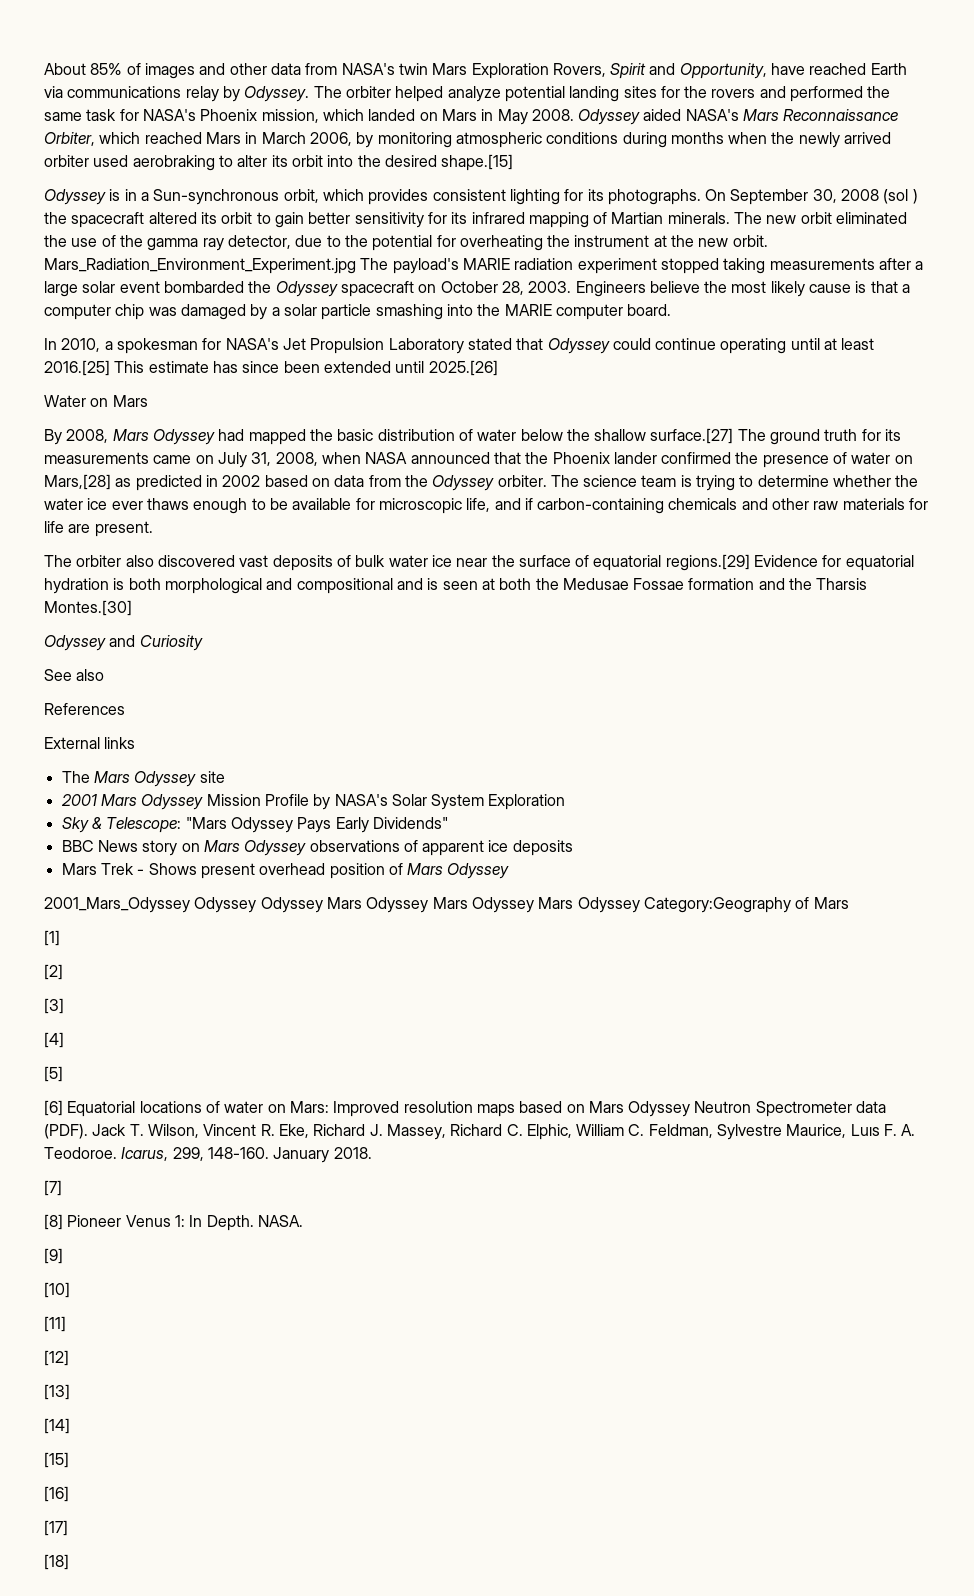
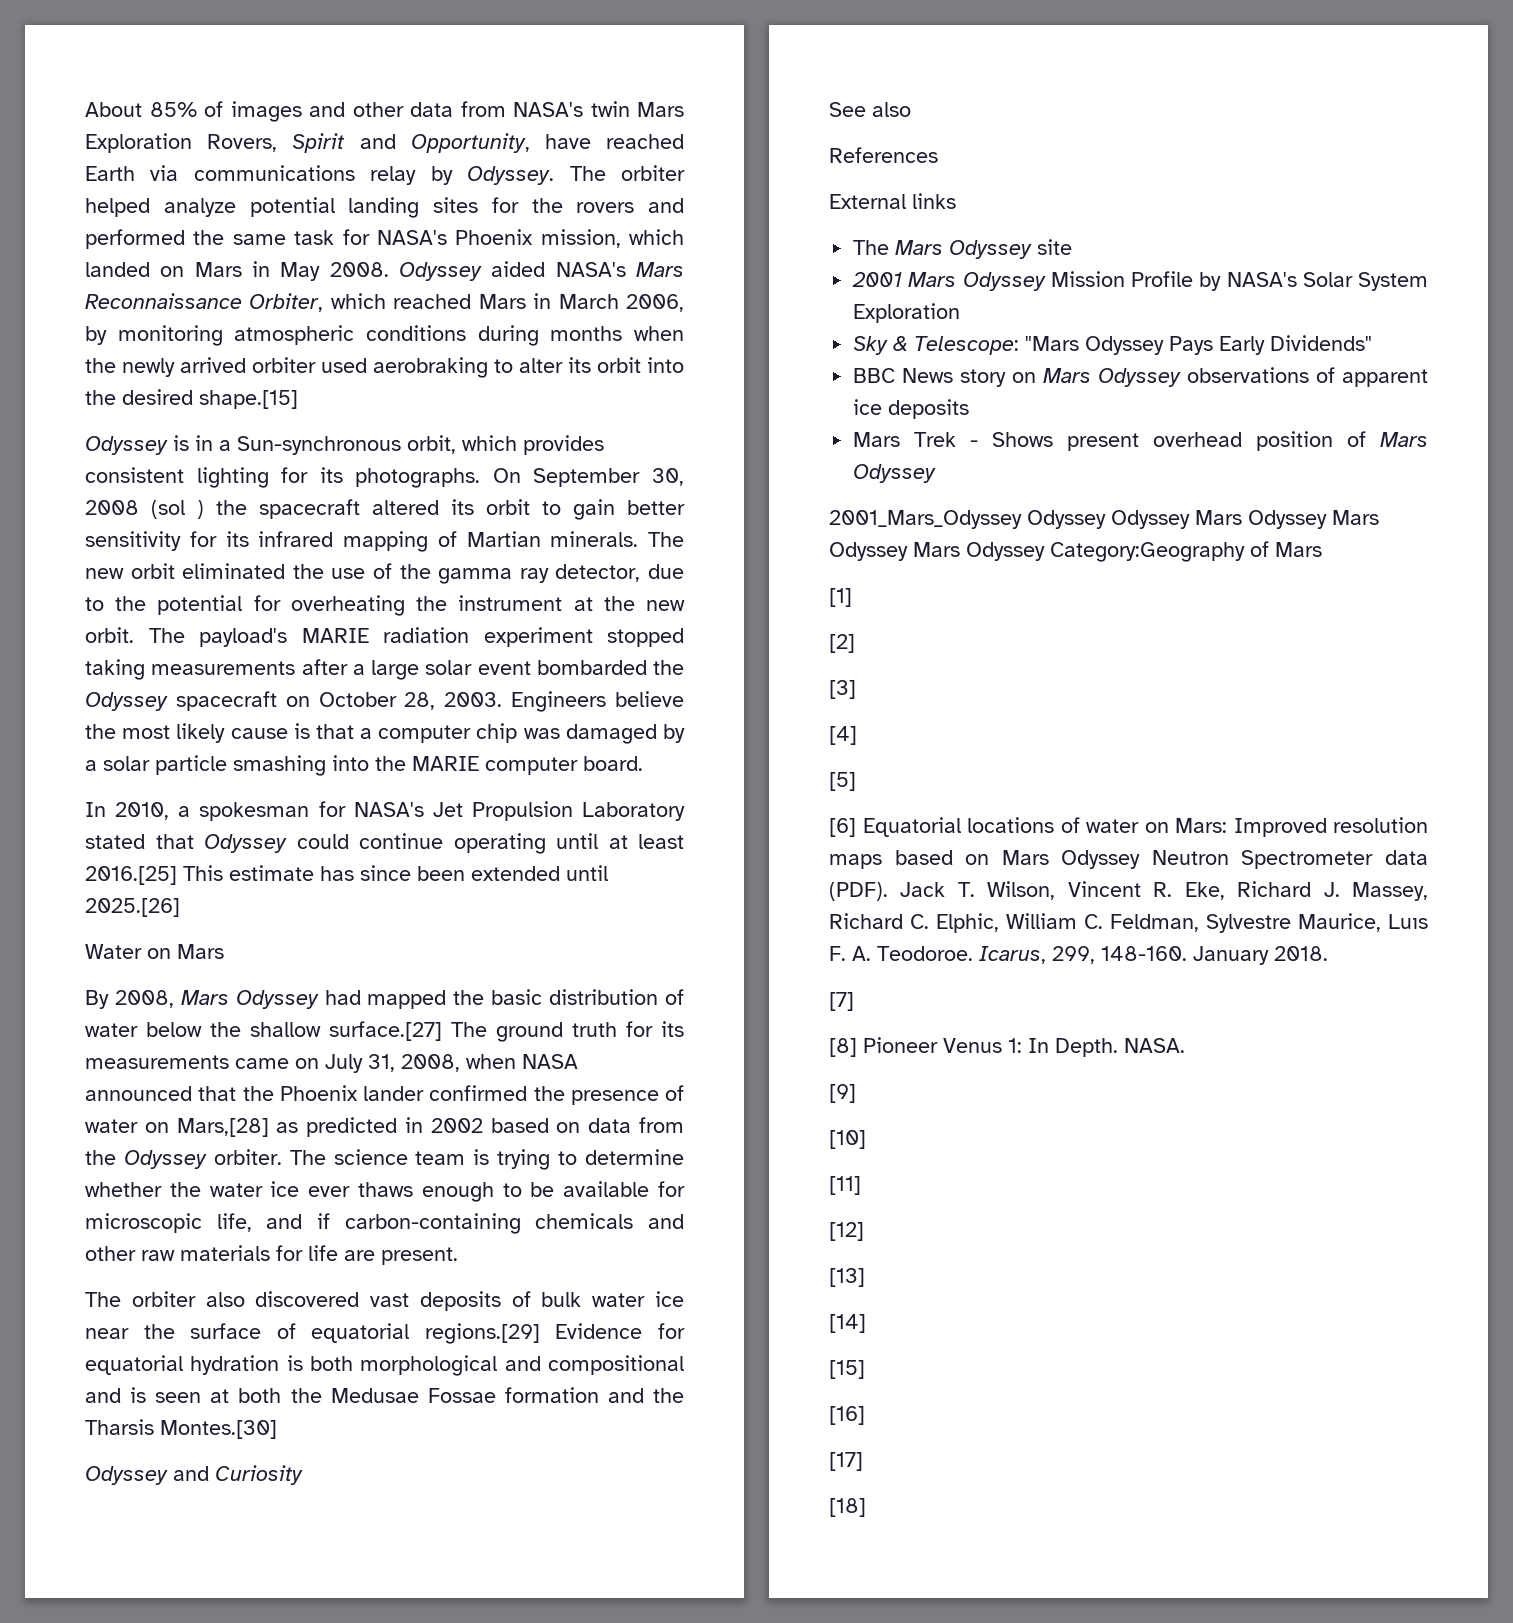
- Mars_Radiation_Environment_Experiment.jpg The payload's MARIE radiation experiment stopped taking measurements after a large solar event bombarded the Odyssey spacecraft on October 28, 2003.
+ The payload's MARIE radiation experiment stopped taking measurements after a large solar event bombarded the Odyssey spacecraft on October 28, 2003.

